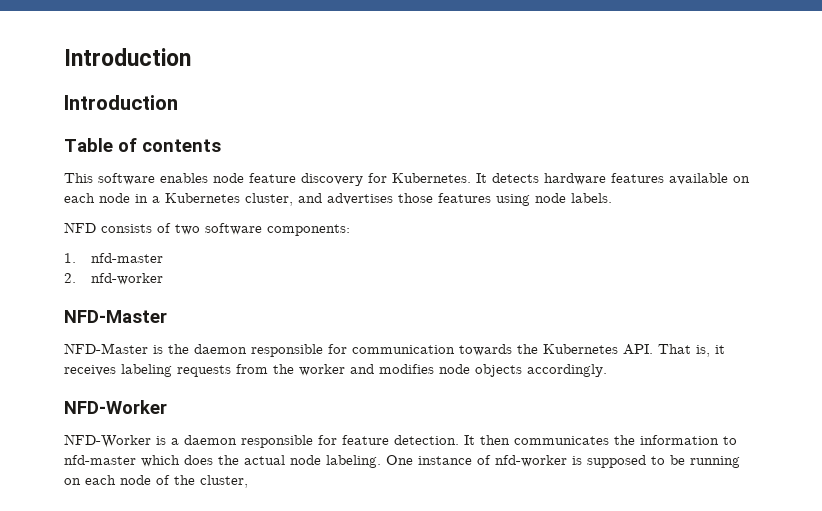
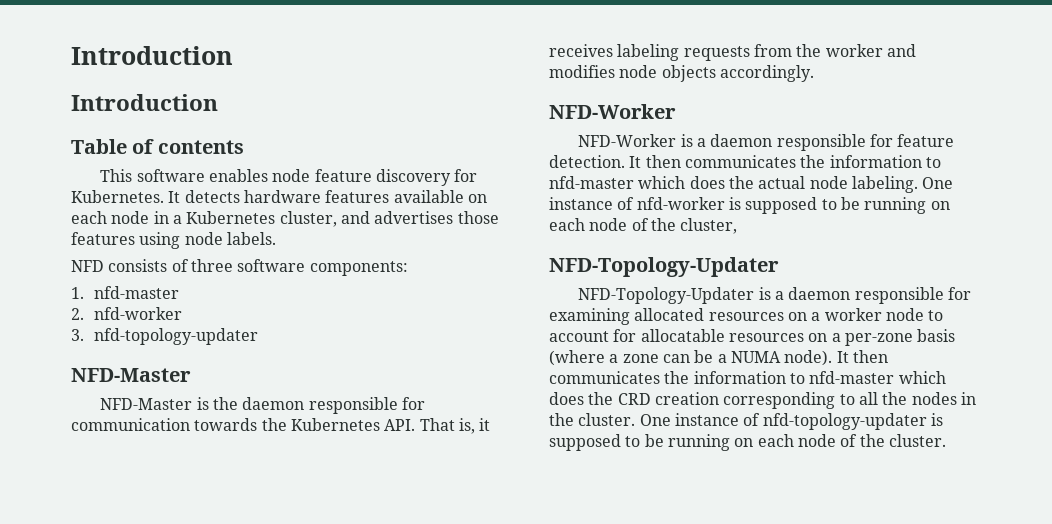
- NFD consists of two software components:
+ NFD consists of three software components:
+ 3. nfd-topology-updater
  One instance of nfd-worker is supposed to be running on each node of the cluster,
+ NFD-Topology-Updater
+ NFD-Topology-Updater is a daemon responsible for examining allocated resources on a worker node to account for allocatable resources on a per-zone basis (where a zone can be a NUMA node). It then communicates the information to nfd-master which does the CRD creation corresponding to all the nodes in the cluster. One instance of nfd-topology-updater is supposed to be running on each node of the cluster.

